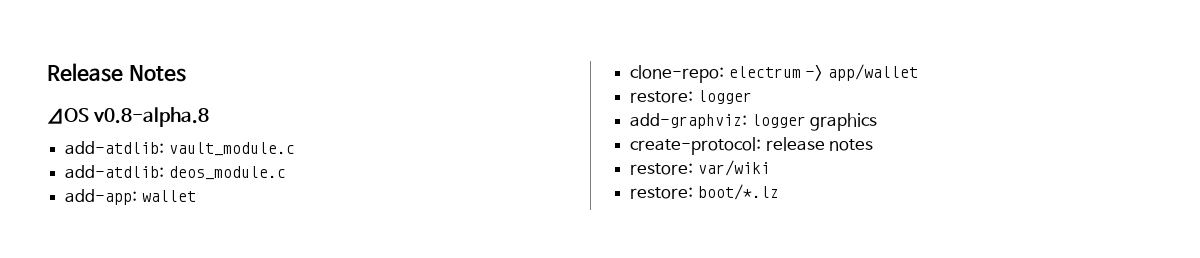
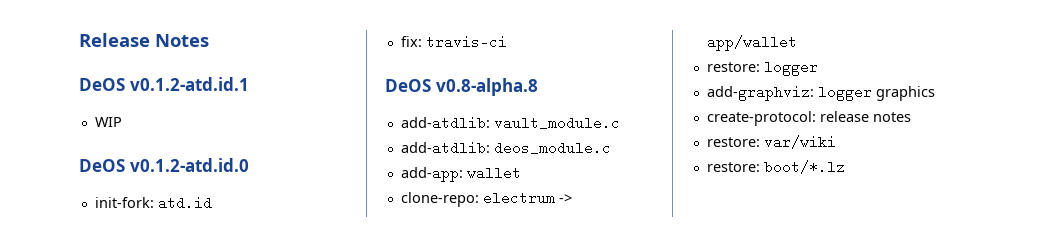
- ΔOS v0.8-alpha.8
+ DeOS v0.1.2-atd.id.1
+ WIP
+ DeOS v0.1.2-atd.id.0
+ init-fork: atd.id
+ fix: travis-ci
+ DeOS v0.8-alpha.8

